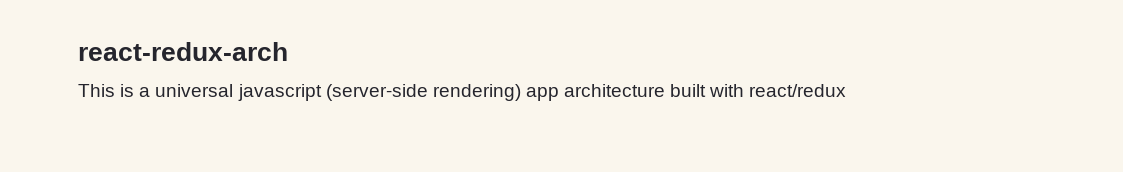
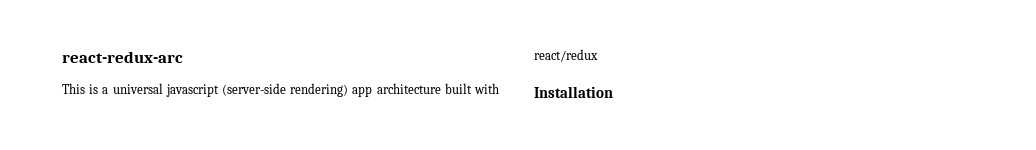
- react-redux-arch
+ react-redux-arc
+ Installation

